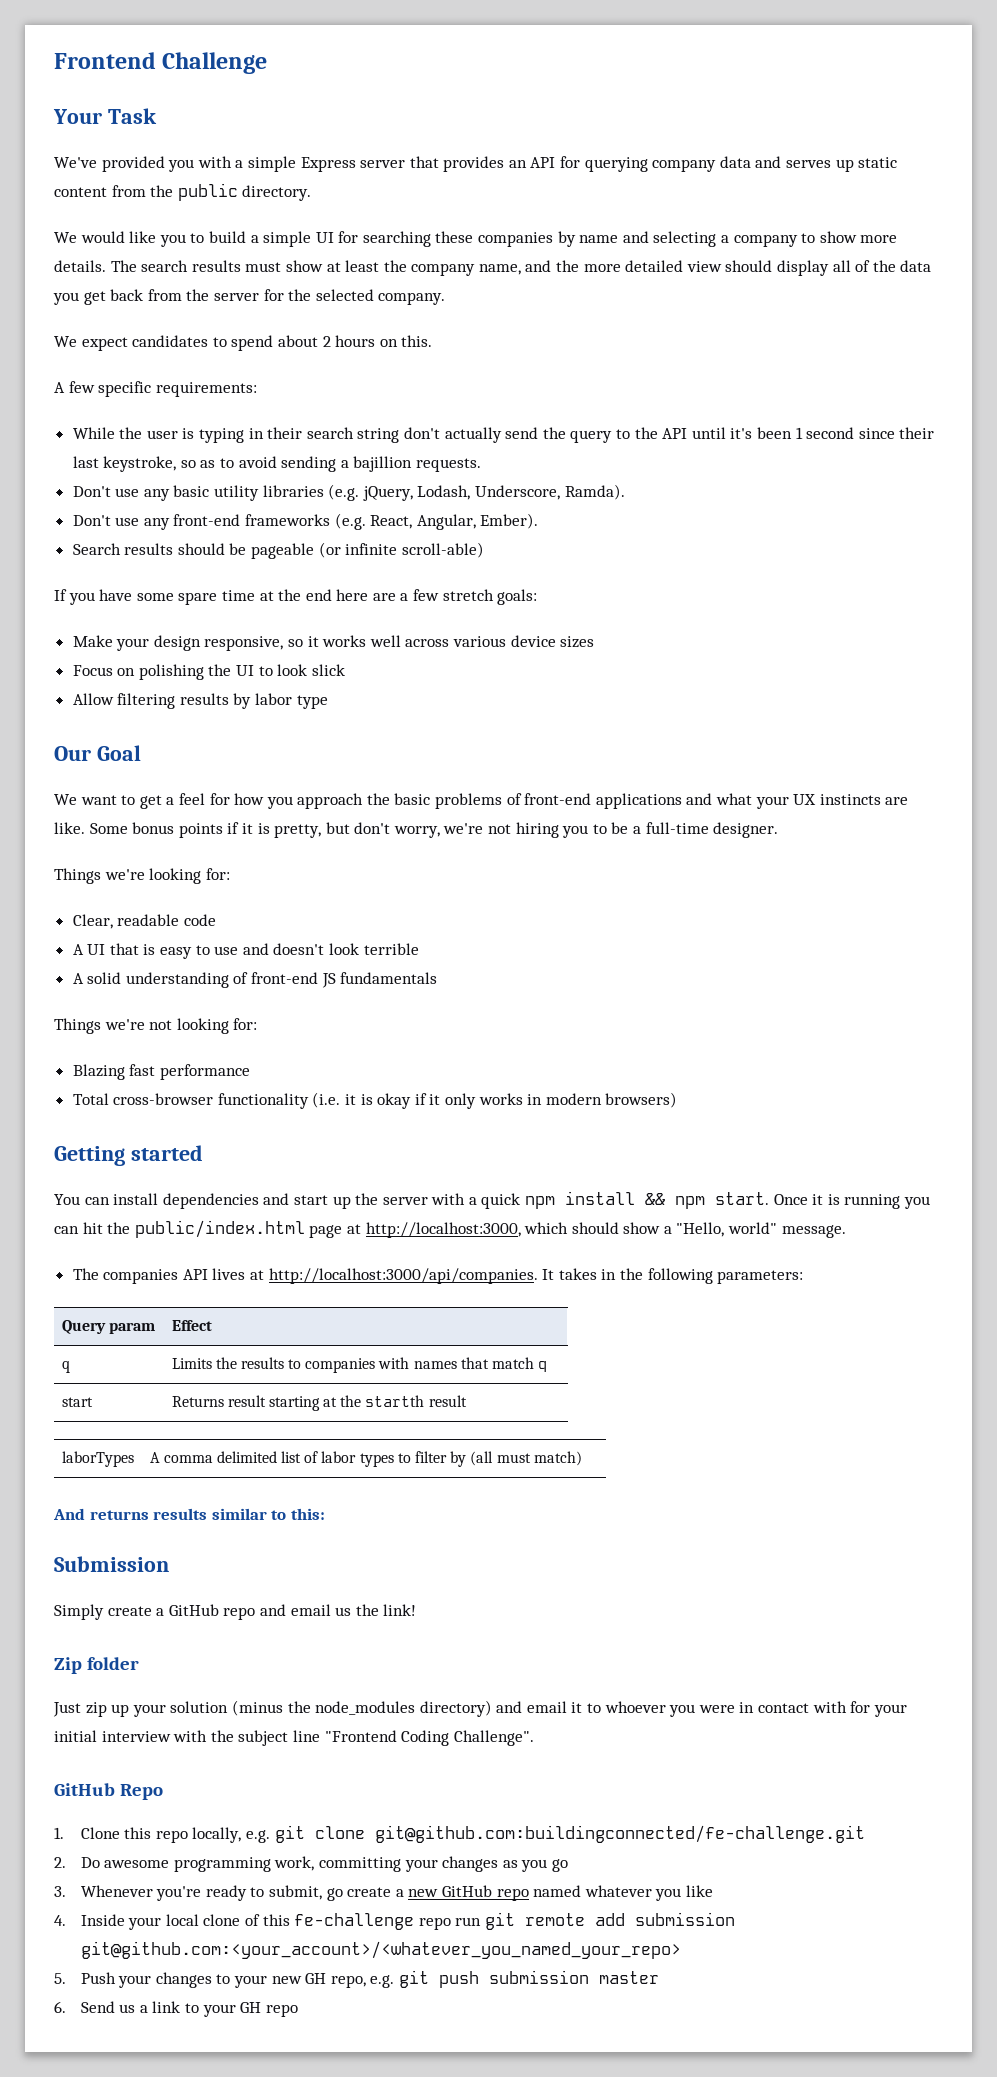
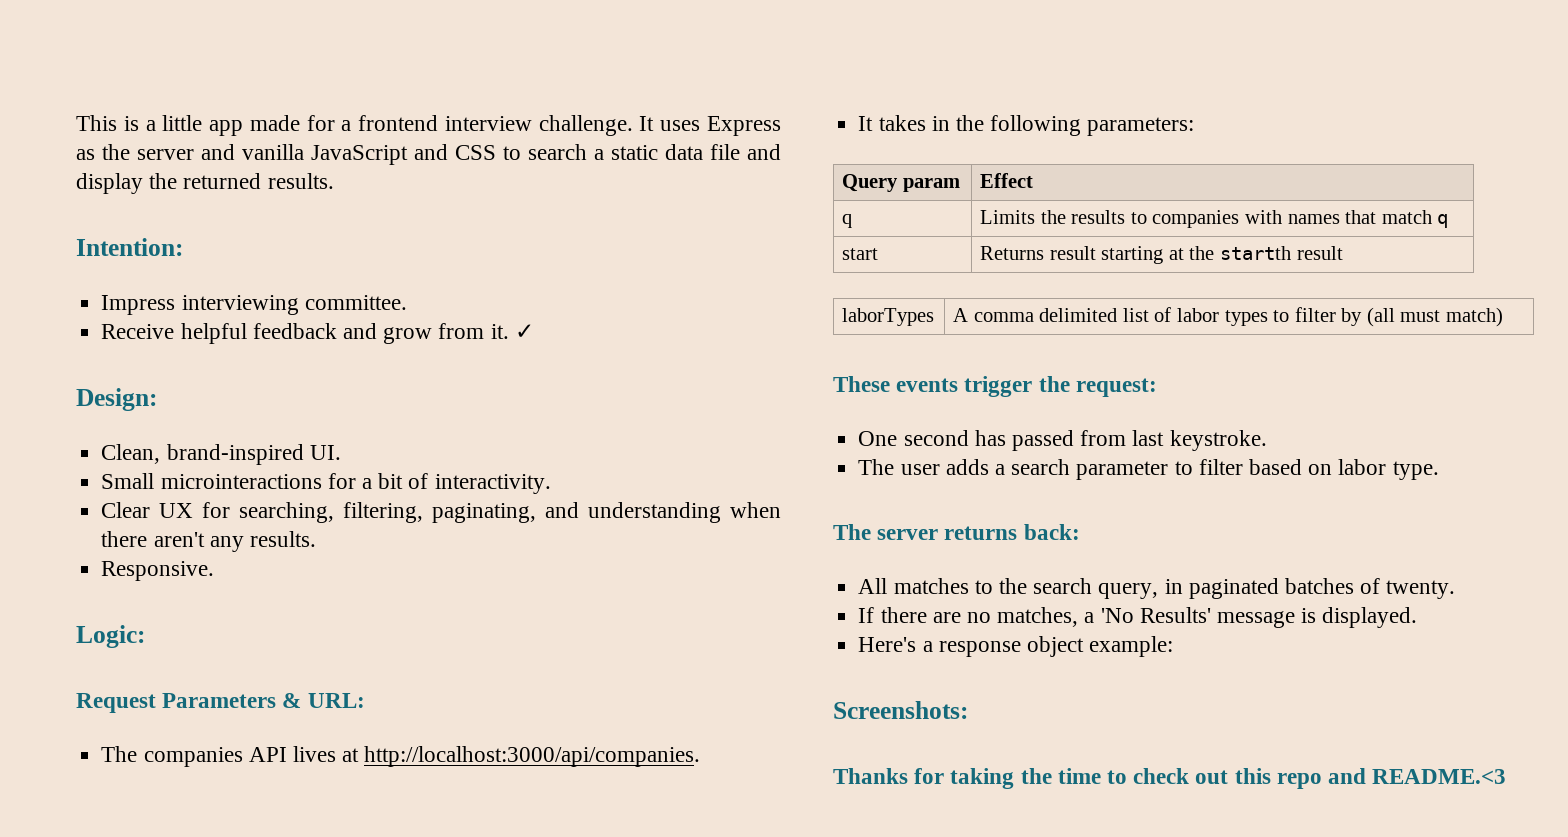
- Frontend Challenge
- Your Task
- We've provided you with a simple Express server that provides an API for querying company data and serves up static content from the public directory.
- We would like you to build a simple UI for searching these companies by name and selecting a company to show more details. The search results must show at least the company name, and the more detailed view should display all of the data you get back from the server for the selected company.
- We expect candidates to spend about 2 hours on this.
- A few specific requirements:
- While the user is typing in their search string don't actually send the query to the API until it's been 1 second since their last keystroke, so as to avoid sending a bajillion requests.
- Don't use any basic utility libraries (e.g. jQuery, Lodash, Underscore, Ramda).
- Don't use any front-end frameworks (e.g. React, Angular, Ember).
- Search results should be pageable (or infinite scroll-able)
- If you have some spare time at the end here are a few stretch goals:
- Make your design responsive, so it works well across various device sizes
- Focus on polishing the UI to look slick
- Allow filtering results by labor type
- Our Goal
- We want to get a feel for how you approach the basic problems of front-end applications and what your UX instincts are like. Some bonus points if it is pretty, but don't worry, we're not hiring you to be a full-time designer.
- Things we're looking for:
- Clear, readable code
- A UI that is easy to use and doesn't look terrible
- A solid understanding of front-end JS fundamentals
- Things we're not looking for:
- Blazing fast performance
- Total cross-browser functionality (i.e. it is okay if it only works in modern browsers)
- Getting started
- You can install dependencies and start up the server with a quick npm install && npm start. Once it is running you can hit the public/index.html page at http://localhost:3000, which should show a "Hello, world" message.
+ This is a little app made for a frontend interview challenge. It uses Express as the server and vanilla JavaScript and CSS to search a static data file and display the returned results.
+ Intention:
+ Impress interviewing committee.
+ Receive helpful feedback and grow from it. ✓
+ Design:
+ Clean, brand-inspired UI.
+ Small microinteractions for a bit of interactivity.
+ Clear UX for searching, filtering, paginating, and understanding when there aren't any results.
+ Responsive.
+ Logic:
+ Request Parameters & URL:
- The companies API lives at http://localhost:3000/api/companies. It takes in the following parameters:
+ The companies API lives at http://localhost:3000/api/companies.
+ It takes in the following parameters:
- And returns results similar to this:
- Submission
- Simply create a GitHub repo and email us the link!
- Zip folder
- Just zip up your solution (minus the node_modules directory) and email it to whoever you were in contact with for your initial interview with the subject line "Frontend Coding Challenge".
- GitHub Repo
- 1. Clone this repo locally, e.g. git clone git@github.com:buildingconnected/fe-challenge.git
- 2. Do awesome programming work, committing your changes as you go
- 3. Whenever you're ready to submit, go create a new GitHub repo named whatever you like
- 4. Inside your local clone of this fe-challenge repo run git remote add submission git@github.com:<your_account>/<whatever_you_named_your_repo>
- 5. Push your changes to your new GH repo, e.g. git push submission master
- 6. Send us a link to your GH repo
+ These events trigger the request:
+ One second has passed from last keystroke.
+ The user adds a search parameter to filter based on labor type.
+ The server returns back:
+ All matches to the search query, in paginated batches of twenty.
+ If there are no matches, a 'No Results' message is displayed.
+ Here's a response object example:
+ Screenshots:
+ Thanks for taking the time to check out this repo and README.<3

